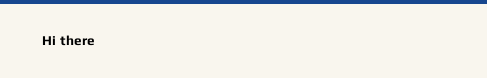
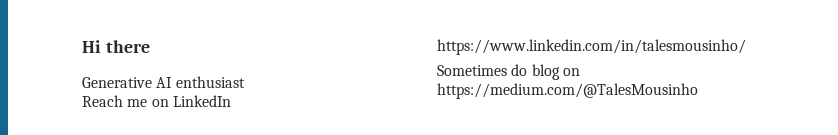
+ Generative AI enthusiast
+ Reach me on LinkedIn https://www.linkedin.com/in/talesmousinho/
+ Sometimes do blog on https://medium.com/@TalesMousinho

